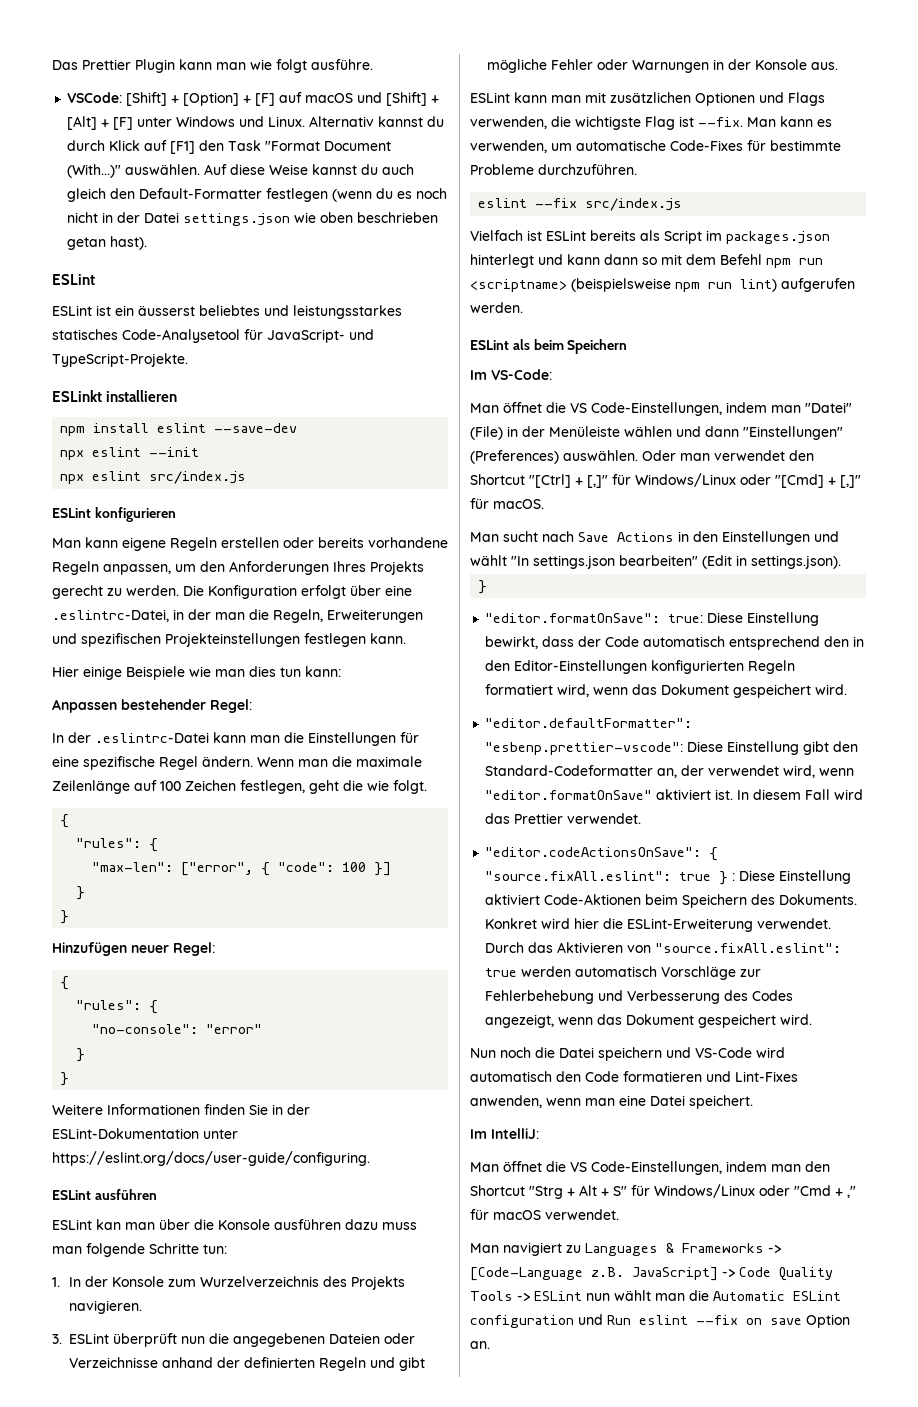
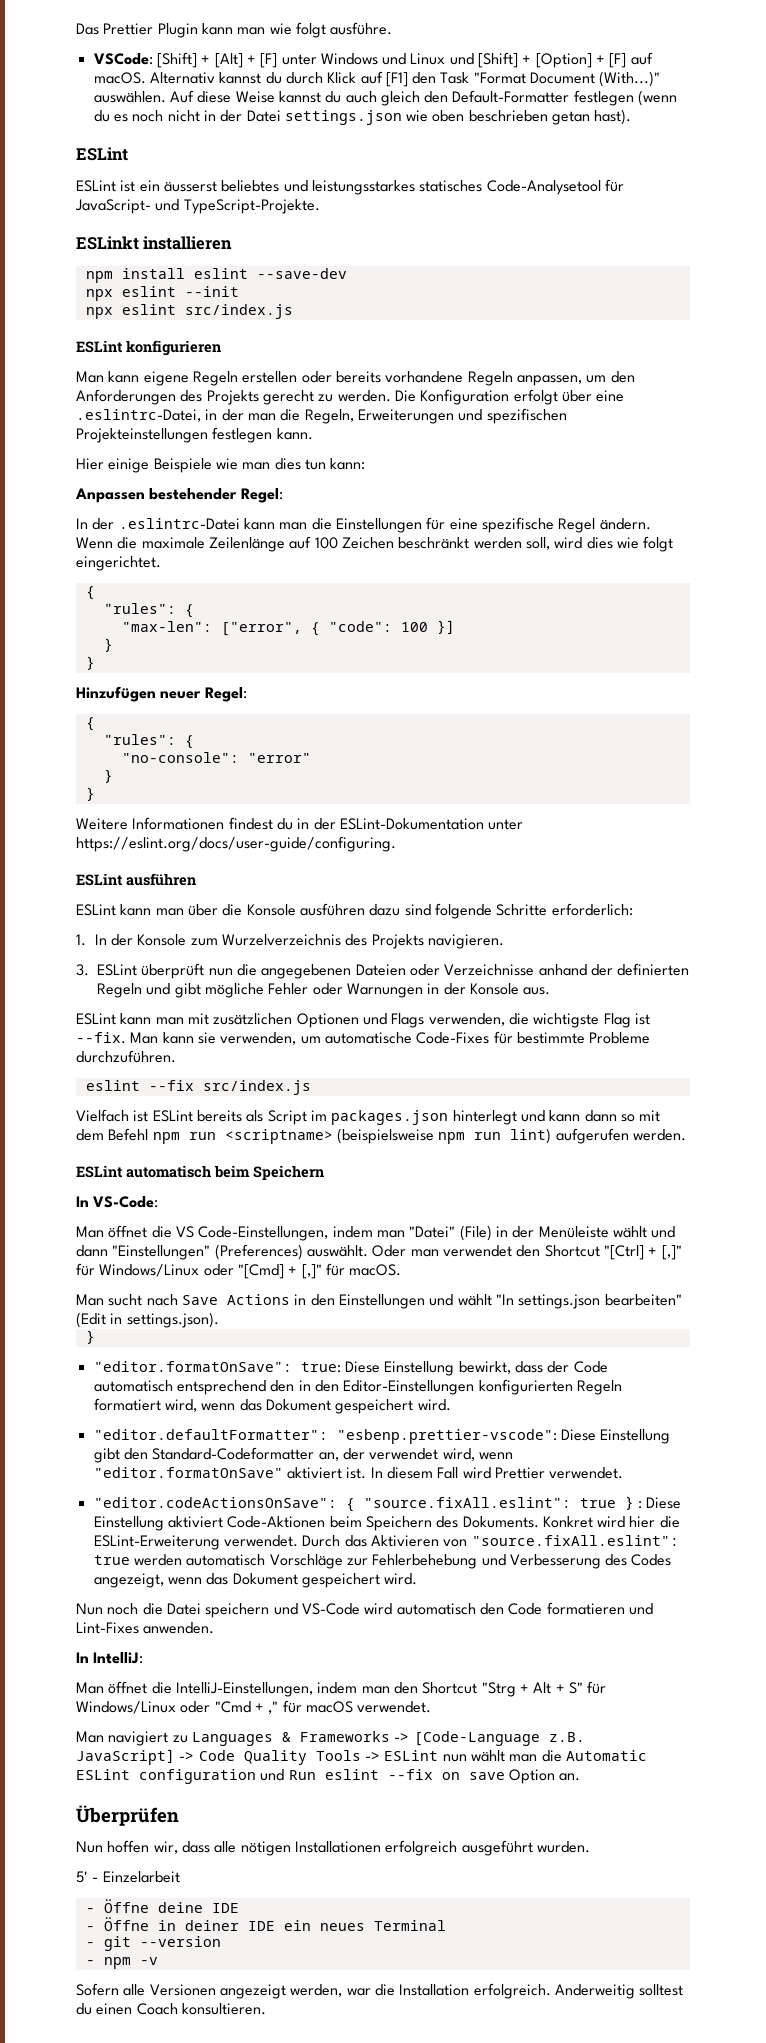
- VSCode: [Shift] + [Option] + [F] auf macOS und [Shift] + [Alt] + [F] unter Windows und Linux.
+ VSCode: [Shift] + [Alt] + [F] unter Windows und Linux und [Shift] + [Option] + [F] auf macOS.
- Man kann eigene Regeln erstellen oder bereits vorhandene Regeln anpassen, um den Anforderungen Ihres Projekts gerecht zu werden.
+ Man kann eigene Regeln erstellen oder bereits vorhandene Regeln anpassen, um den Anforderungen des Projekts gerecht zu werden.
- Wenn man die maximale Zeilenlänge auf 100 Zeichen festlegen, geht die wie folgt.
+ Wenn die maximale Zeilenlänge auf 100 Zeichen beschränkt werden soll, wird dies wie folgt eingerichtet.
- Weitere Informationen finden Sie in der ESLint-Dokumentation unter https://eslint.org/docs/user-guide/configuring.
+ Weitere Informationen findest du in der ESLint-Dokumentation unter https://eslint.org/docs/user-guide/configuring.
- ESLint kan man über die Konsole ausführen dazu muss man folgende Schritte tun:
+ ESLint kann man über die Konsole ausführen dazu sind folgende Schritte erforderlich:
- Man kann es verwenden, um automatische Code-Fixes für bestimmte Probleme durchzuführen.
+ Man kann sie verwenden, um automatische Code-Fixes für bestimmte Probleme durchzuführen.
- ESLint als beim Speichern
+ ESLint automatisch beim Speichern
- Im VS-Code:
+ In VS-Code:
- Man öffnet die VS Code-Einstellungen, indem man "Datei" (File) in der Menüleiste wählen und dann "Einstellungen" (Preferences) auswählen.
+ Man öffnet die VS Code-Einstellungen, indem man "Datei" (File) in der Menüleiste wählt und dann "Einstellungen" (Preferences) auswählt.
- In diesem Fall wird das Prettier verwendet.
+ In diesem Fall wird Prettier verwendet.
- Nun noch die Datei speichern und VS-Code wird automatisch den Code formatieren und Lint-Fixes anwenden, wenn man eine Datei speichert.
- Im IntelliJ:
+ Nun noch die Datei speichern und VS-Code wird automatisch den Code formatieren und Lint-Fixes anwenden.
+ In IntelliJ:
- Man öffnet die VS Code-Einstellungen, indem man den Shortcut "Strg + Alt + S" für Windows/Linux oder "Cmd + ," für macOS verwendet.
+ Man öffnet die IntelliJ-Einstellungen, indem man den Shortcut "Strg + Alt + S" für Windows/Linux oder "Cmd + ," für macOS verwendet.
+ Überprüfen
+ Nun hoffen wir, dass alle nötigen Installationen erfolgreich ausgeführt wurden.
+ 5' - Einzelarbeit
+ - Öffne deine IDE
+ - Öffne in deiner IDE ein neues Terminal
+ - git --version
+ - npm -v
+ Sofern alle Versionen angezeigt werden, war die Installation erfolgreich. Anderweitig solltest du einen Coach konsultieren.

